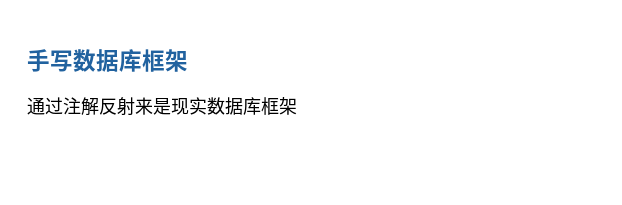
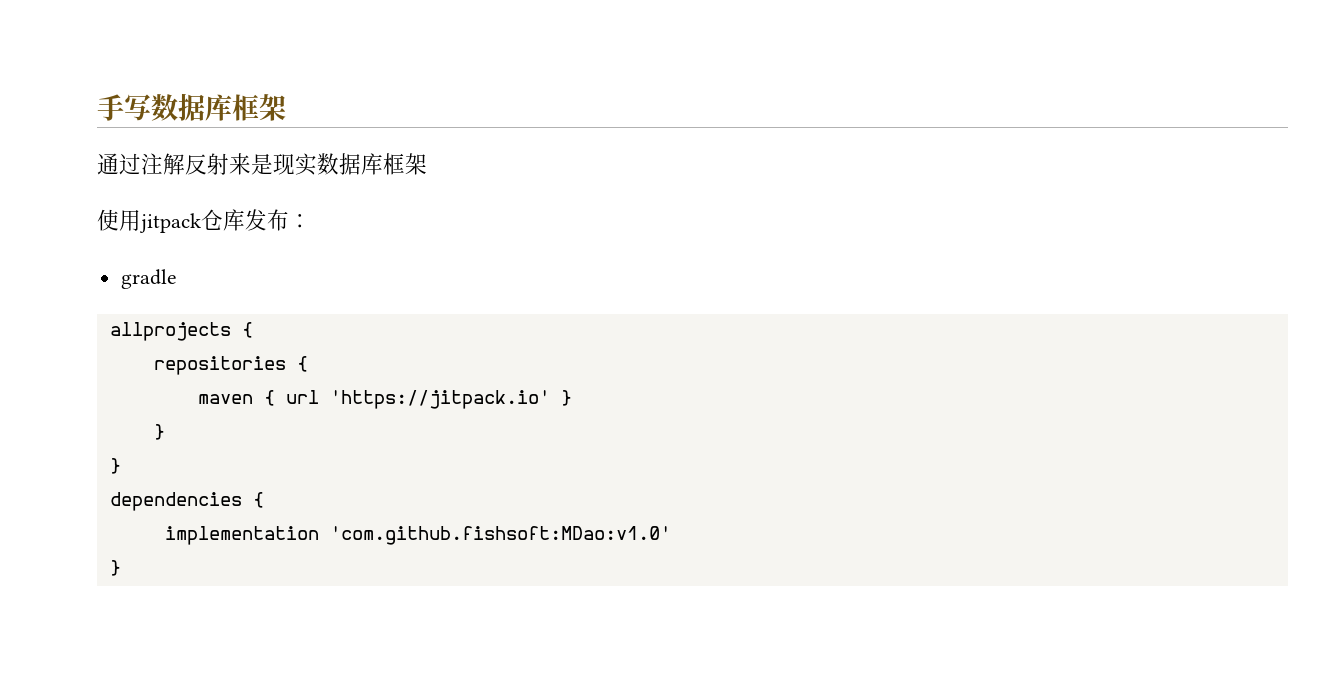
+ 使用jitpack仓库发布：
+ gradle
+ allprojects {
+ repositories {
+ maven { url 'https://jitpack.io' }
+ }
+ }
+ dependencies {
+ implementation 'com.github.fishsoft:MDao:v1.0'
+ }

